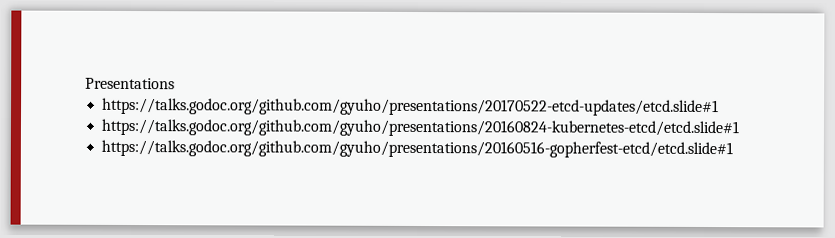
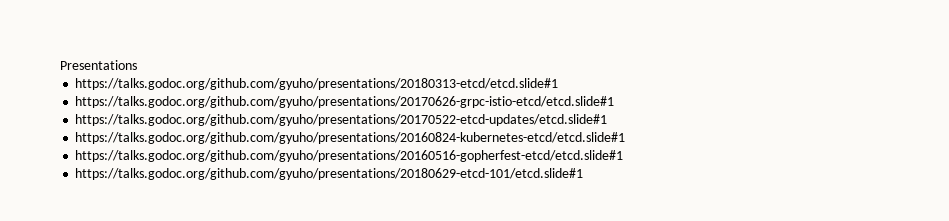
+ https://talks.godoc.org/github.com/gyuho/presentations/20180313-etcd/etcd.slide#1
+ https://talks.godoc.org/github.com/gyuho/presentations/20170626-grpc-istio-etcd/etcd.slide#1
+ https://talks.godoc.org/github.com/gyuho/presentations/20180629-etcd-101/etcd.slide#1

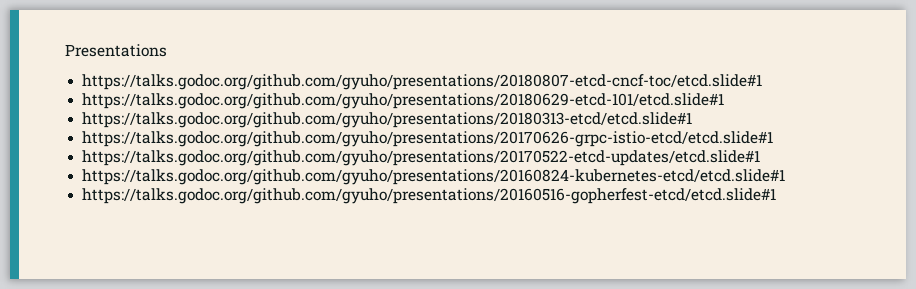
+ https://talks.godoc.org/github.com/gyuho/presentations/20180807-etcd-cncf-toc/etcd.slide#1
+ https://talks.godoc.org/github.com/gyuho/presentations/20180629-etcd-101/etcd.slide#1
- https://talks.godoc.org/github.com/gyuho/presentations/20180629-etcd-101/etcd.slide#1

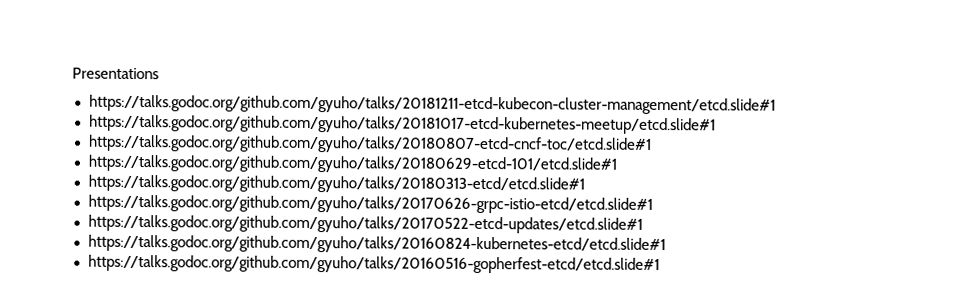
- https://talks.godoc.org/github.com/gyuho/presentations/20180807-etcd-cncf-toc/etcd.slide#1
- https://talks.godoc.org/github.com/gyuho/presentations/20180629-etcd-101/etcd.slide#1
- https://talks.godoc.org/github.com/gyuho/presentations/20180313-etcd/etcd.slide#1
- https://talks.godoc.org/github.com/gyuho/presentations/20170626-grpc-istio-etcd/etcd.slide#1
- https://talks.godoc.org/github.com/gyuho/presentations/20170522-etcd-updates/etcd.slide#1
- https://talks.godoc.org/github.com/gyuho/presentations/20160824-kubernetes-etcd/etcd.slide#1
- https://talks.godoc.org/github.com/gyuho/presentations/20160516-gopherfest-etcd/etcd.slide#1
+ https://talks.godoc.org/github.com/gyuho/talks/20181211-etcd-kubecon-cluster-management/etcd.slide#1
+ https://talks.godoc.org/github.com/gyuho/talks/20181017-etcd-kubernetes-meetup/etcd.slide#1
+ https://talks.godoc.org/github.com/gyuho/talks/20180807-etcd-cncf-toc/etcd.slide#1
+ https://talks.godoc.org/github.com/gyuho/talks/20180629-etcd-101/etcd.slide#1
+ https://talks.godoc.org/github.com/gyuho/talks/20180313-etcd/etcd.slide#1
+ https://talks.godoc.org/github.com/gyuho/talks/20170626-grpc-istio-etcd/etcd.slide#1
+ https://talks.godoc.org/github.com/gyuho/talks/20170522-etcd-updates/etcd.slide#1
+ https://talks.godoc.org/github.com/gyuho/talks/20160824-kubernetes-etcd/etcd.slide#1
+ https://talks.godoc.org/github.com/gyuho/talks/20160516-gopherfest-etcd/etcd.slide#1

